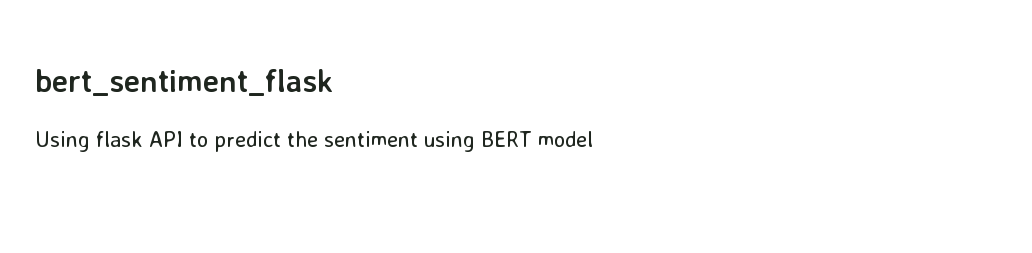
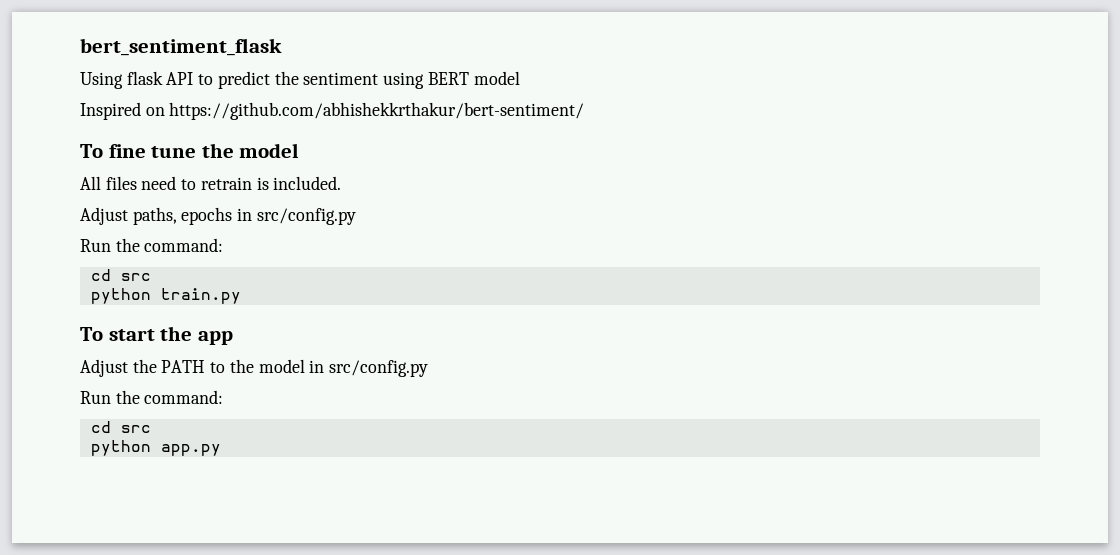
+ Inspired on https://github.com/abhishekkrthakur/bert-sentiment/
+ To fine tune the model
+ All files need to retrain is included.
+ Adjust paths, epochs in src/config.py
+ Run the command:
+ cd src
+ python train.py
+ To start the app
+ Adjust the PATH to the model in src/config.py
+ Run the command:
+ cd src
+ python app.py

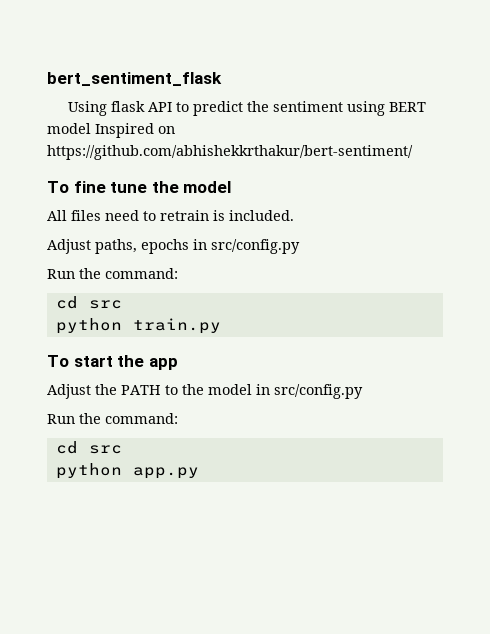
- Using flask API to predict the sentiment using BERT model
- Inspired on https://github.com/abhishekkrthakur/bert-sentiment/
+ Using flask API to predict the sentiment using BERT model Inspired on https://github.com/abhishekkrthakur/bert-sentiment/

